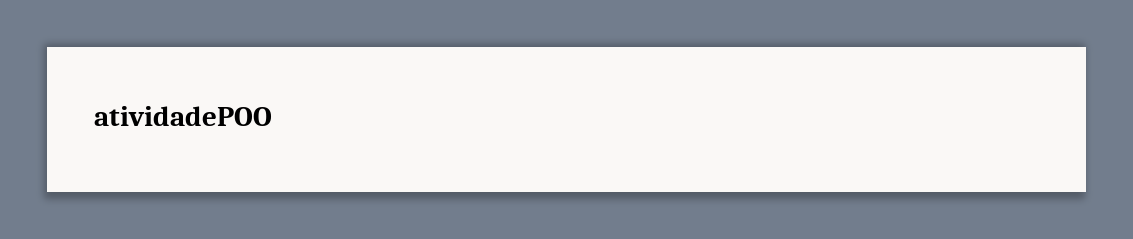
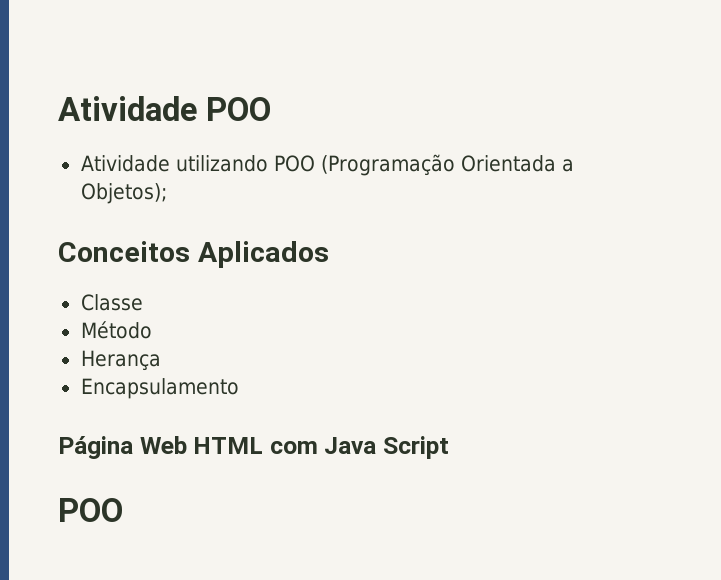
- atividadePOO
+ Atividade POO
+ Atividade utilizando POO (Programação Orientada a Objetos);
+ Conceitos Aplicados
+ Classe
+ Método
+ Herança
+ Encapsulamento
+ Página Web HTML com Java Script
+ POO

